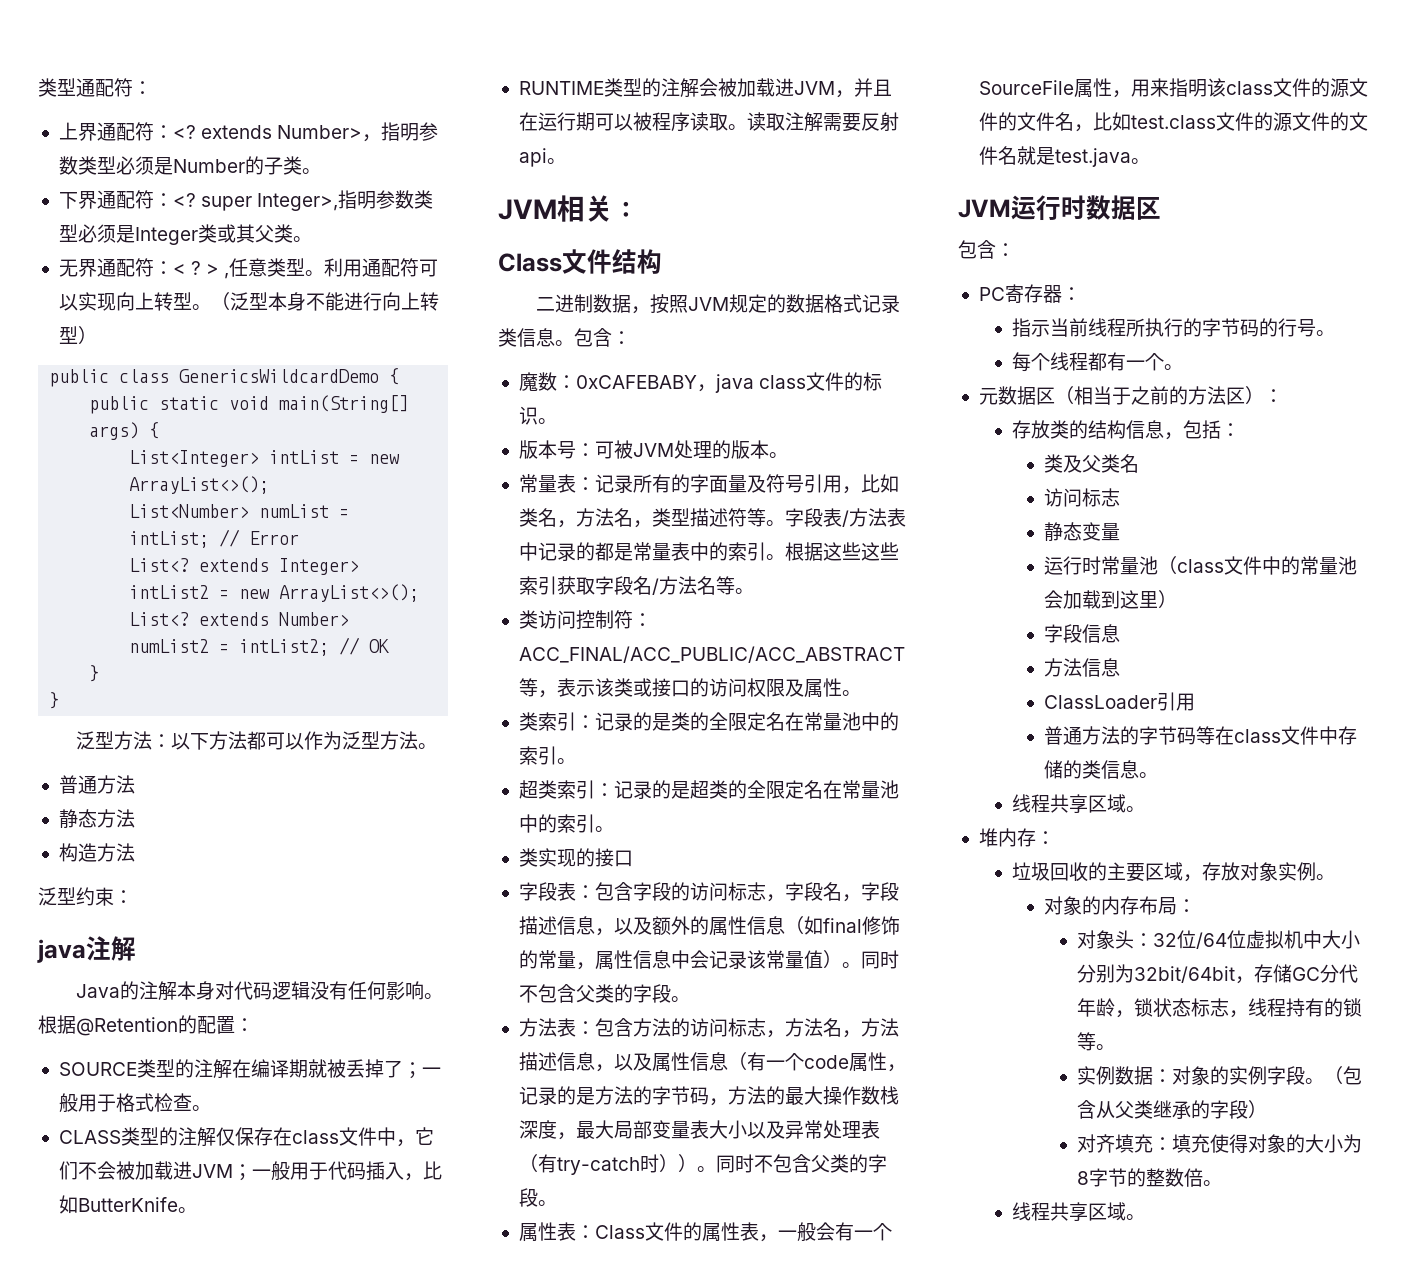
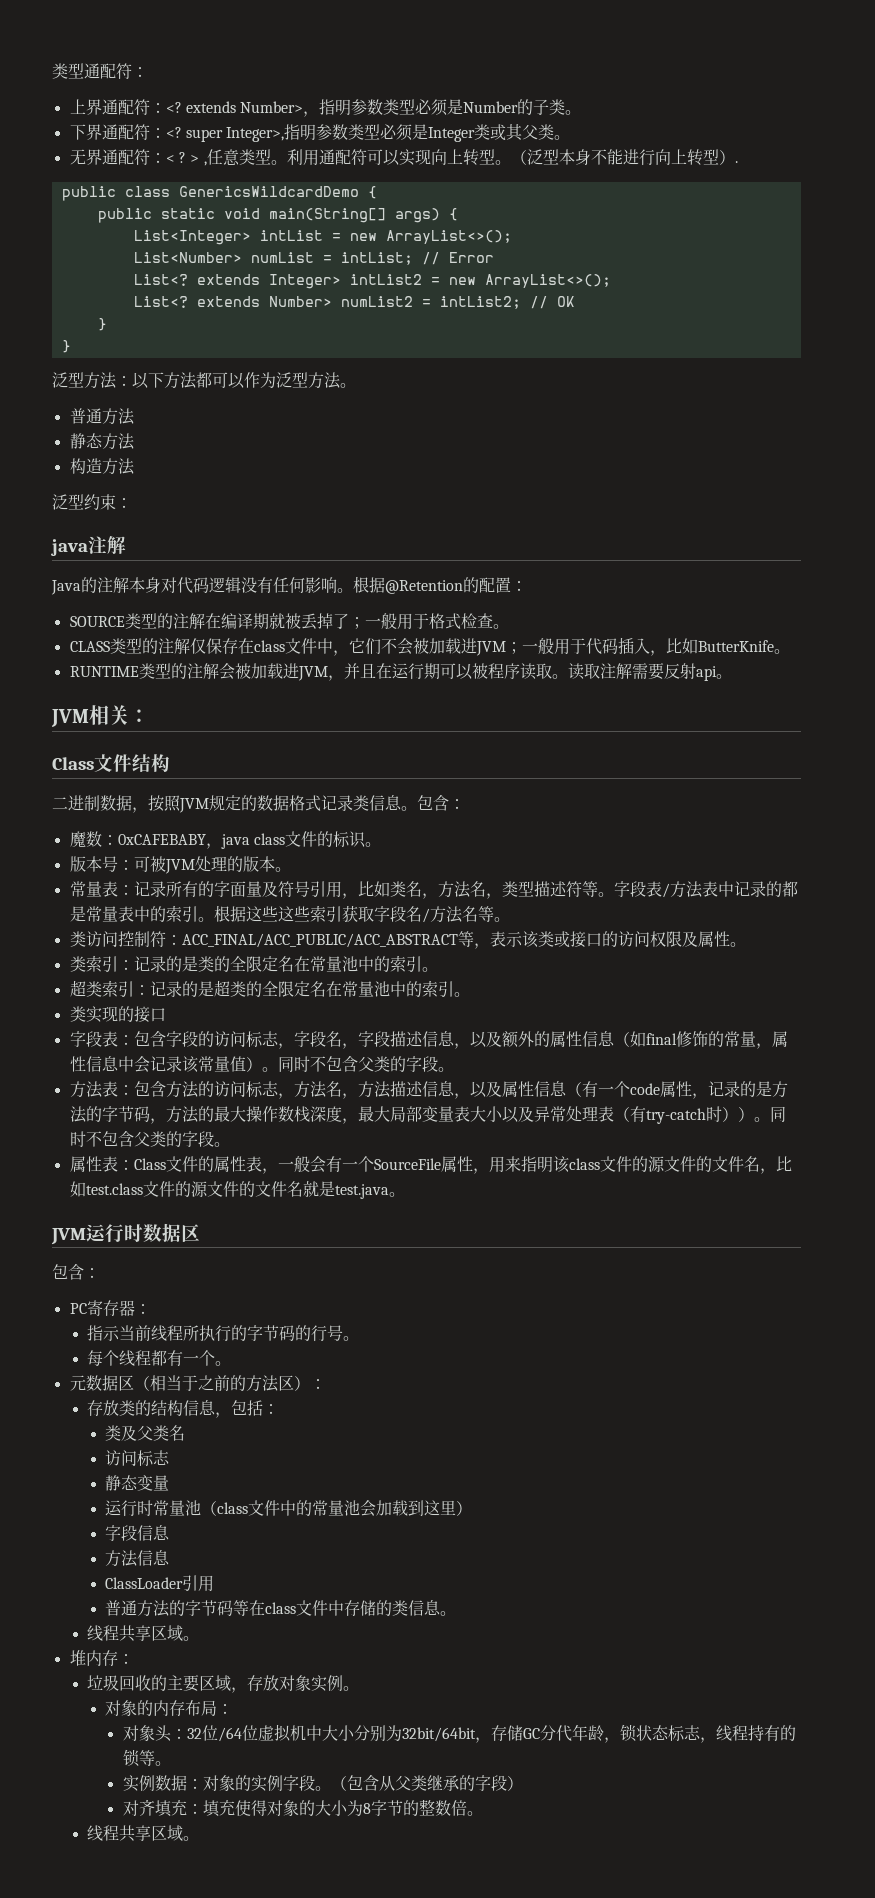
- （泛型本身不能进行向上转型）
+ （泛型本身不能进行向上转型）.

